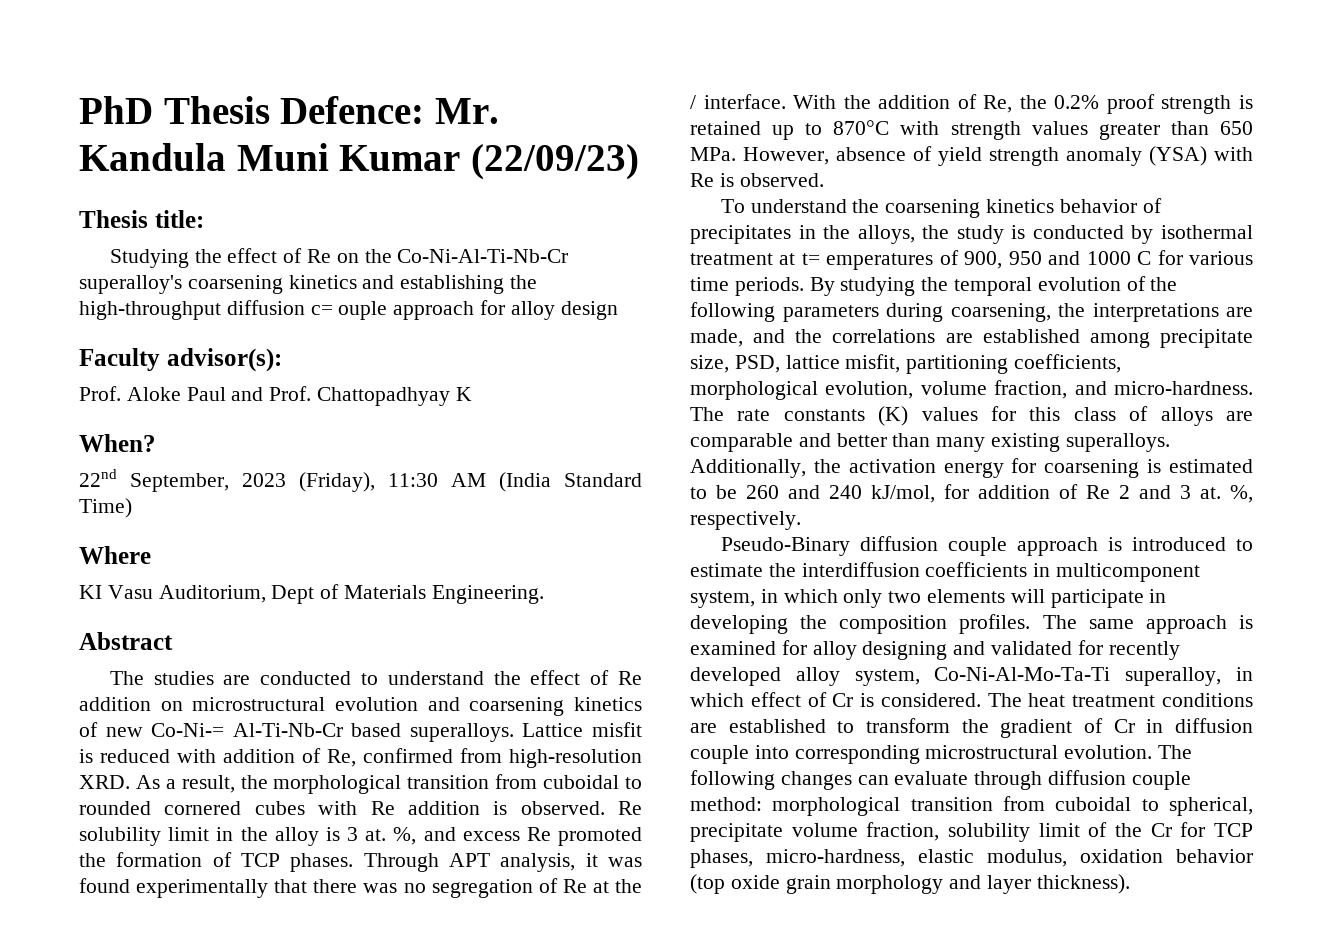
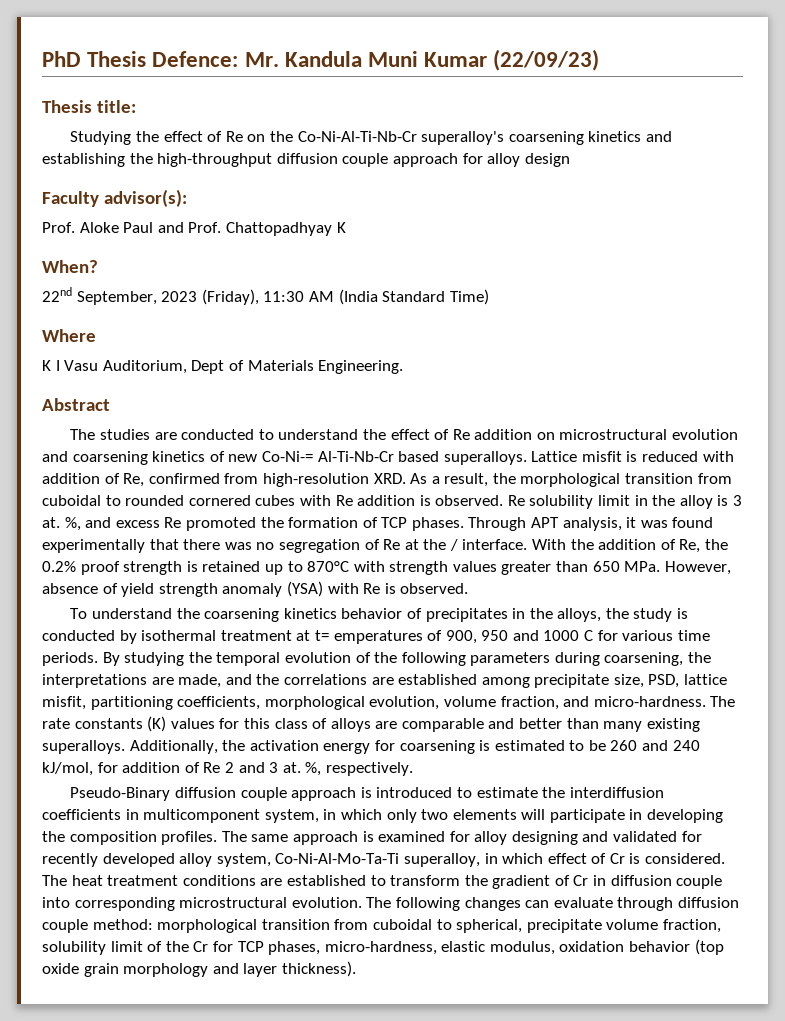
- Studying the effect of Re on the Co-Ni-Al-Ti-Nb-Cr superalloy's coarsening kinetics and establishing the high-throughput diffusion c= ouple approach for alloy design
+ Studying the effect of Re on the Co-Ni-Al-Ti-Nb-Cr superalloy's coarsening kinetics and establishing the high-throughput diffusion couple approach for alloy design
- KI Vasu Auditorium, Dept of Materials Engineering.
+ K I Vasu Auditorium, Dept of Materials Engineering.

